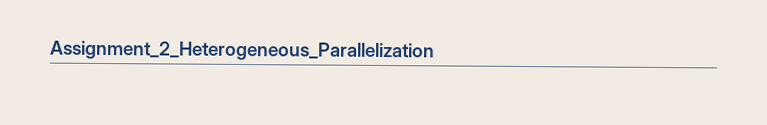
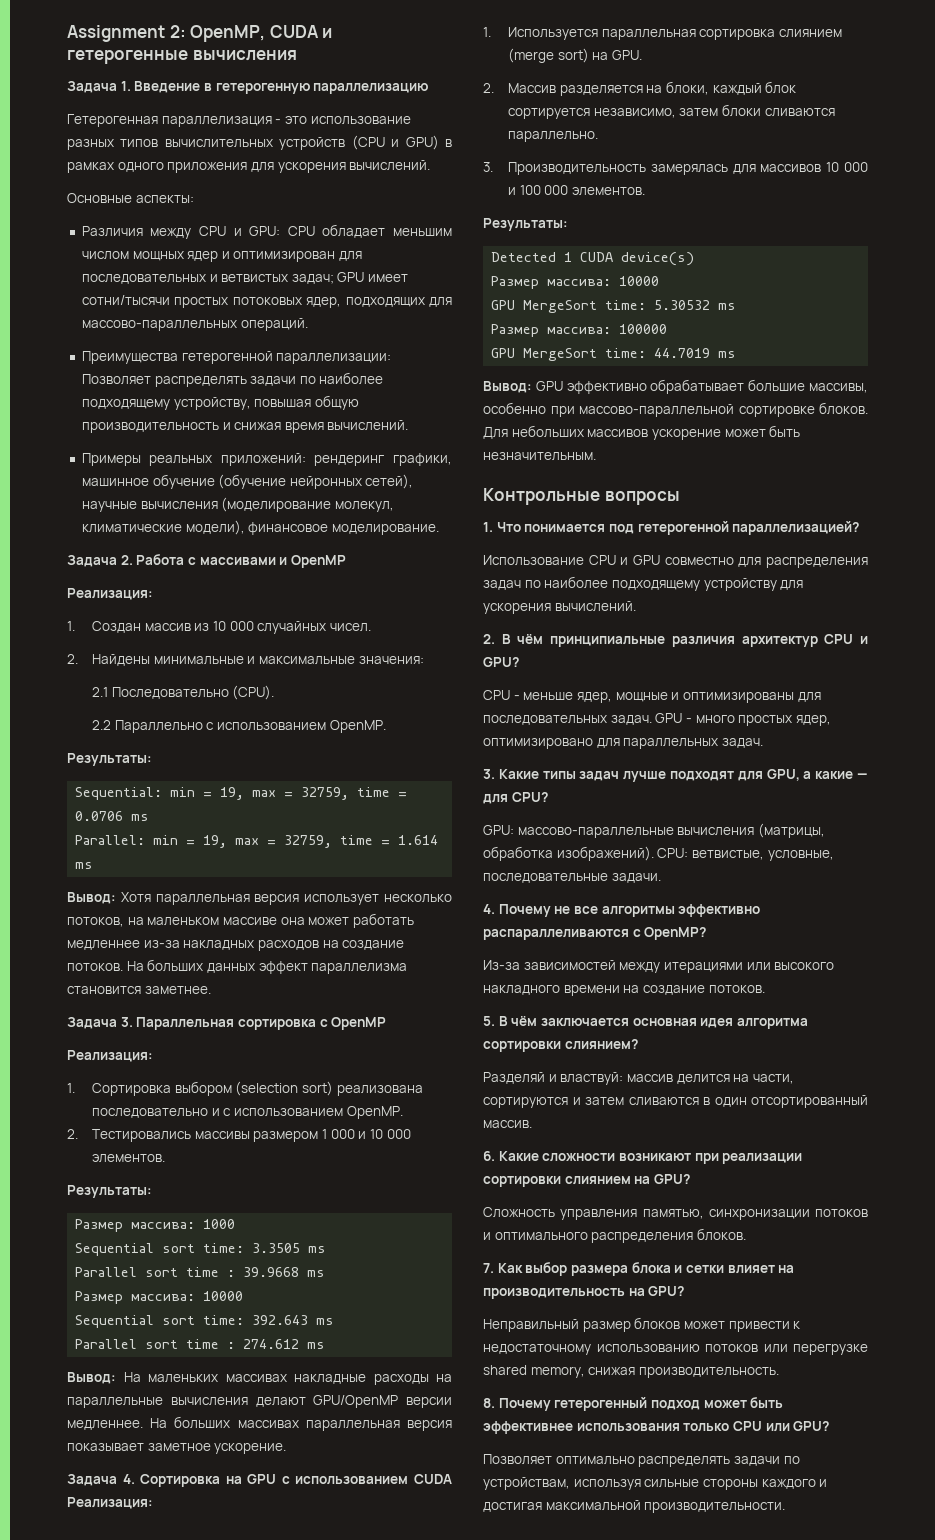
- Assignment_2_Heterogeneous_Parallelization
+ Assignment 2: OpenMP, CUDA и гетерогенные вычисления
+ Задача 1. Введение в гетерогенную параллелизацию
+ Гетерогенная параллелизация - это использование разных типов вычислительных устройств (CPU и GPU) в рамках одного приложения для ускорения вычислений.
+ Основные аспекты:
+ Различия между CPU и GPU: CPU обладает меньшим числом мощных ядер и оптимизирован для последовательных и ветвистых задач; GPU имеет сотни/тысячи простых потоковых ядер, подходящих для массово-параллельных операций.
+ Преимущества гетерогенной параллелизации: Позволяет распределять задачи по наиболее подходящему устройству, повышая общую производительность и снижая время вычислений.
+ Примеры реальных приложений: рендеринг графики, машинное обучение (обучение нейронных сетей), научные вычисления (моделирование молекул, климатические модели), финансовое моделирование.
+ Задача 2. Работа с массивами и OpenMP
+ Реализация:
+ 1. Создан массив из 10 000 случайных чисел.
+ 2. Найдены минимальные и максимальные значения:
+ 2.1 Последовательно (CPU).
+ 2.2 Параллельно с использованием OpenMP.
+ Результаты:
+ Sequential: min = 19, max = 32759, time = 0.0706 ms
+ Parallel: min = 19, max = 32759, time = 1.614 ms
+ Вывод: Хотя параллельная версия использует несколько потоков, на маленьком массиве она может работать медленнее из-за накладных расходов на создание потоков. На больших данных эффект параллелизма становится заметнее.
+ Задача 3. Параллельная сортировка с OpenMP
+ Реализация:
+ 1. Сортировка выбором (selection sort) реализована последовательно и с использованием OpenMP.
+ 2. Тестировались массивы размером 1 000 и 10 000 элементов.
+ Результаты:
+ Размер массива: 1000
+ Sequential sort time: 3.3505 ms
+ Parallel sort time : 39.9668 ms
+ Размер массива: 10000
+ Sequential sort time: 392.643 ms
+ Parallel sort time : 274.612 ms
+ Вывод: На маленьких массивах накладные расходы на параллельные вычисления делают GPU/OpenMP версии медленнее. На больших массивах параллельная версия показывает заметное ускорение.
+ Задача 4. Сортировка на GPU с использованием CUDA Реализация:
+ 1. Используется параллельная сортировка слиянием (merge sort) на GPU.
+ 2. Массив разделяется на блоки, каждый блок сортируется независимо, затем блоки сливаются параллельно.
+ 3. Производительность замерялась для массивов 10 000 и 100 000 элементов.
+ Результаты:
+ Detected 1 CUDA device(s)
+ Размер массива: 10000
+ GPU MergeSort time: 5.30532 ms
+ Размер массива: 100000
+ GPU MergeSort time: 44.7019 ms
+ Вывод: GPU эффективно обрабатывает большие массивы, особенно при массово-параллельной сортировке блоков. Для небольших массивов ускорение может быть незначительным.
+ Контрольные вопросы
+ 1. Что понимается под гетерогенной параллелизацией?
+ Использование CPU и GPU совместно для распределения задач по наиболее подходящему устройству для ускорения вычислений.
+ 2. В чём принципиальные различия архитектур CPU и GPU?
+ CPU - меньше ядер, мощные и оптимизированы для последовательных задач. GPU - много простых ядер, оптимизировано для параллельных задач.
+ 3. Какие типы задач лучше подходят для GPU, а какие — для CPU?
+ GPU: массово-параллельные вычисления (матрицы, обработка изображений). CPU: ветвистые, условные, последовательные задачи.
+ 4. Почему не все алгоритмы эффективно распараллеливаются с OpenMP?
+ Из-за зависимостей между итерациями или высокого накладного времени на создание потоков.
+ 5. В чём заключается основная идея алгоритма сортировки слиянием?
+ Разделяй и властвуй: массив делится на части, сортируются и затем сливаются в один отсортированный массив.
+ 6. Какие сложности возникают при реализации сортировки слиянием на GPU?
+ Сложность управления памятью, синхронизации потоков и оптимального распределения блоков.
+ 7. Как выбор размера блока и сетки влияет на производительность на GPU?
+ Неправильный размер блоков может привести к недостаточному использованию потоков или перегрузке shared memory, снижая производительность.
+ 8. Почему гетерогенный подход может быть эффективнее использования только CPU или GPU?
+ Позволяет оптимально распределять задачи по устройствам, используя сильные стороны каждого и достигая максимальной производительности.

